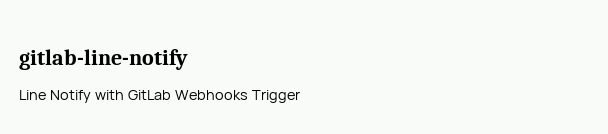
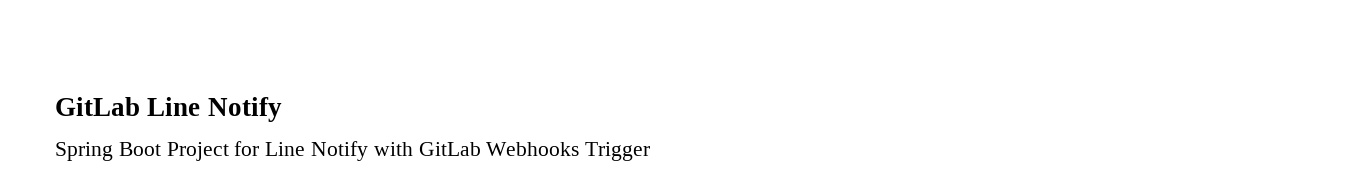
- gitlab-line-notify
- Line Notify with GitLab Webhooks Trigger
+ GitLab Line Notify
+ Spring Boot Project for Line Notify with GitLab Webhooks Trigger

